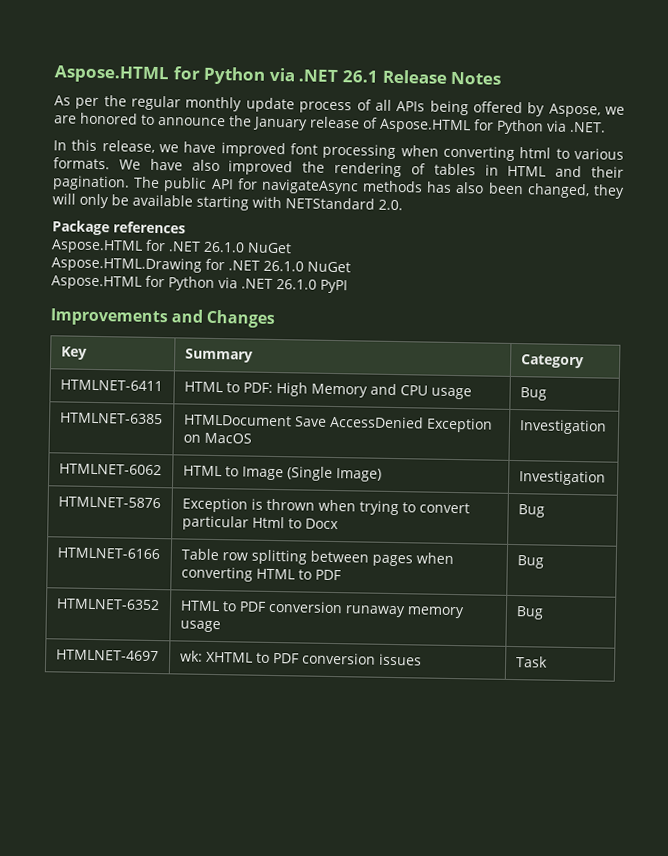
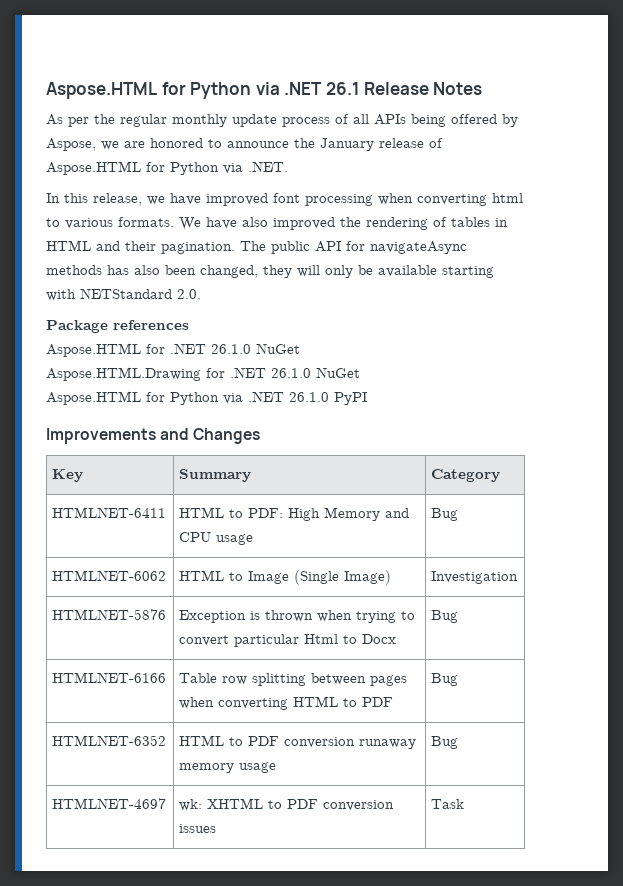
- HTMLNET-6385 | HTMLDocument Save AccessDenied Exception on MacOS | Investigation

